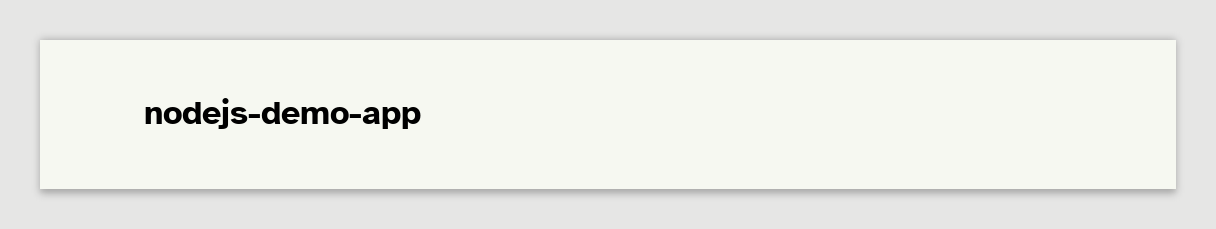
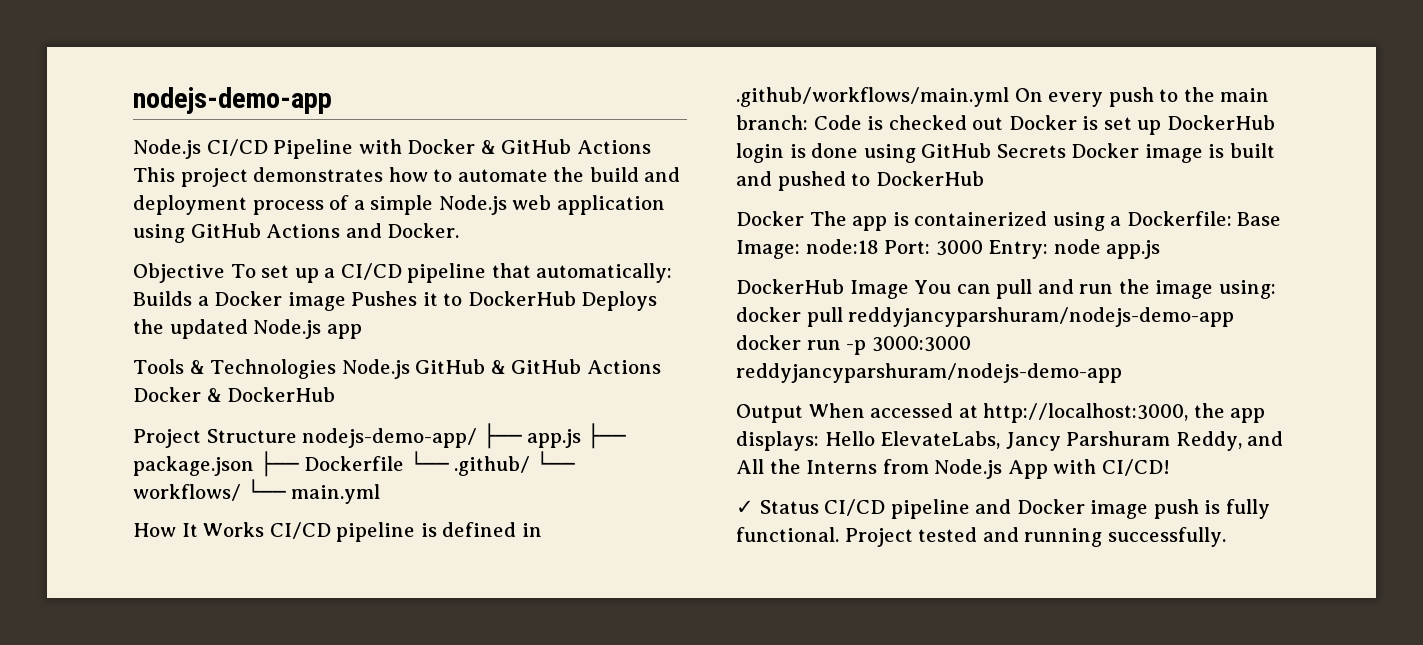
+ Node.js CI/CD Pipeline with Docker & GitHub Actions This project demonstrates how to automate the build and deployment process of a simple Node.js web application using GitHub Actions and Docker.
+ Objective To set up a CI/CD pipeline that automatically: Builds a Docker image Pushes it to DockerHub Deploys the updated Node.js app
+ Tools & Technologies Node.js GitHub & GitHub Actions Docker & DockerHub
+ Project Structure nodejs-demo-app/ ├── app.js ├── package.json ├── Dockerfile └── .github/ └── workflows/ └── main.yml
+ How It Works CI/CD pipeline is defined in .github/workflows/main.yml On every push to the main branch: Code is checked out Docker is set up DockerHub login is done using GitHub Secrets Docker image is built and pushed to DockerHub
+ Docker The app is containerized using a Dockerfile: Base Image: node:18 Port: 3000 Entry: node app.js
+ DockerHub Image You can pull and run the image using: docker pull reddyjancyparshuram/nodejs-demo-app docker run -p 3000:3000 reddyjancyparshuram/nodejs-demo-app
+ Output When accessed at http://localhost:3000, the app displays: Hello ElevateLabs, Jancy Parshuram Reddy, and All the Interns from Node.js App with CI/CD!
+ ✓ Status CI/CD pipeline and Docker image push is fully functional. Project tested and running successfully.

